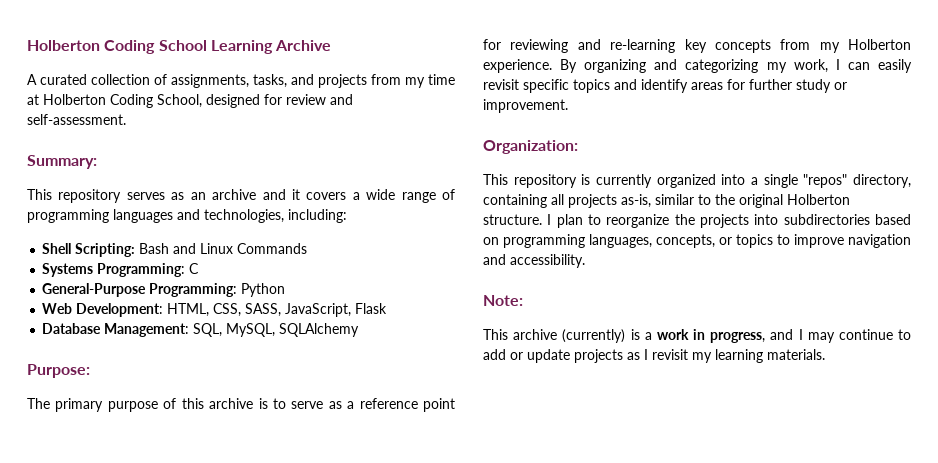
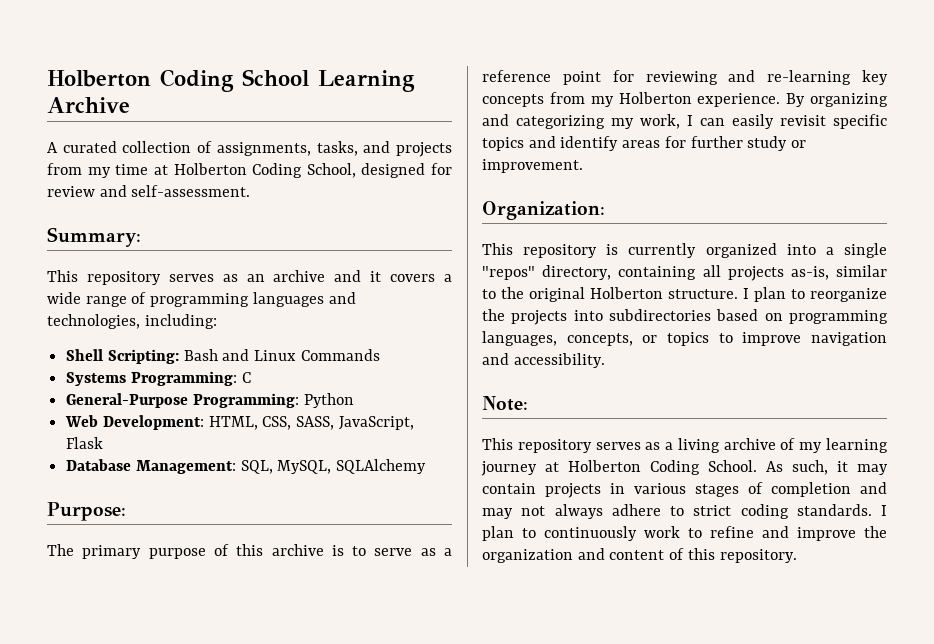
- This archive (currently) is a work in progress, and I may continue to add or update projects as I revisit my learning materials.
+ This repository serves as a living archive of my learning journey at Holberton Coding School. As such, it may contain projects in various stages of completion and may not always adhere to strict coding standards. I plan to continuously work to refine and improve the organization and content of this repository.

